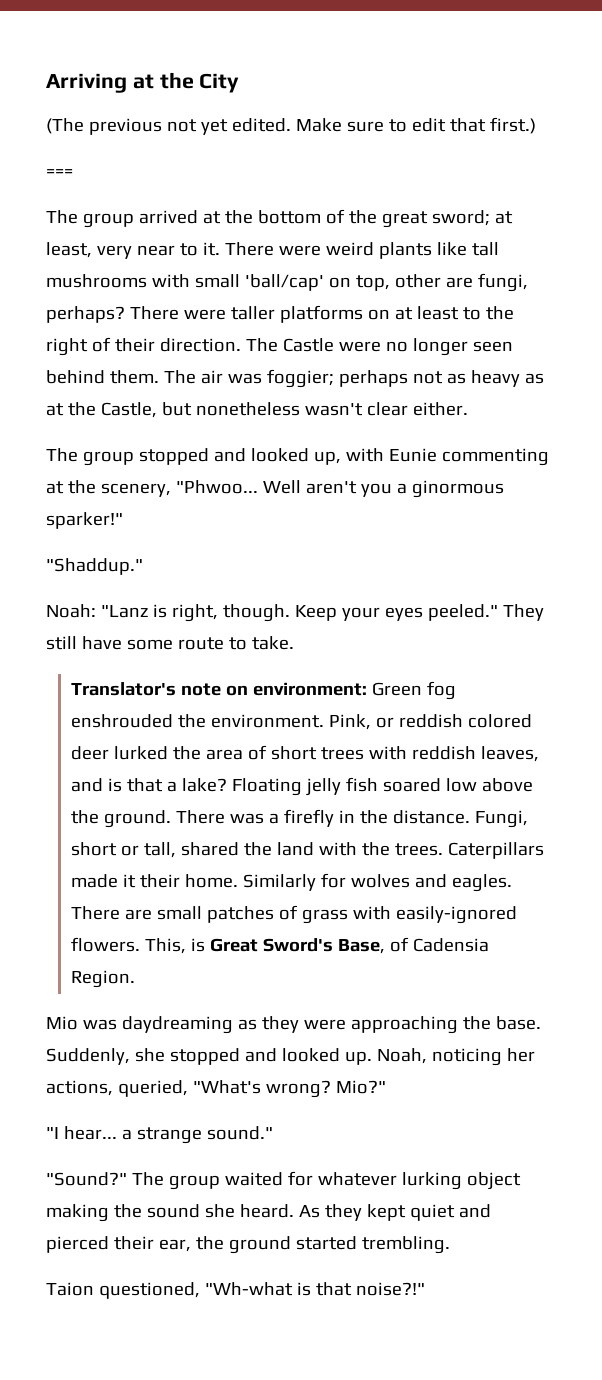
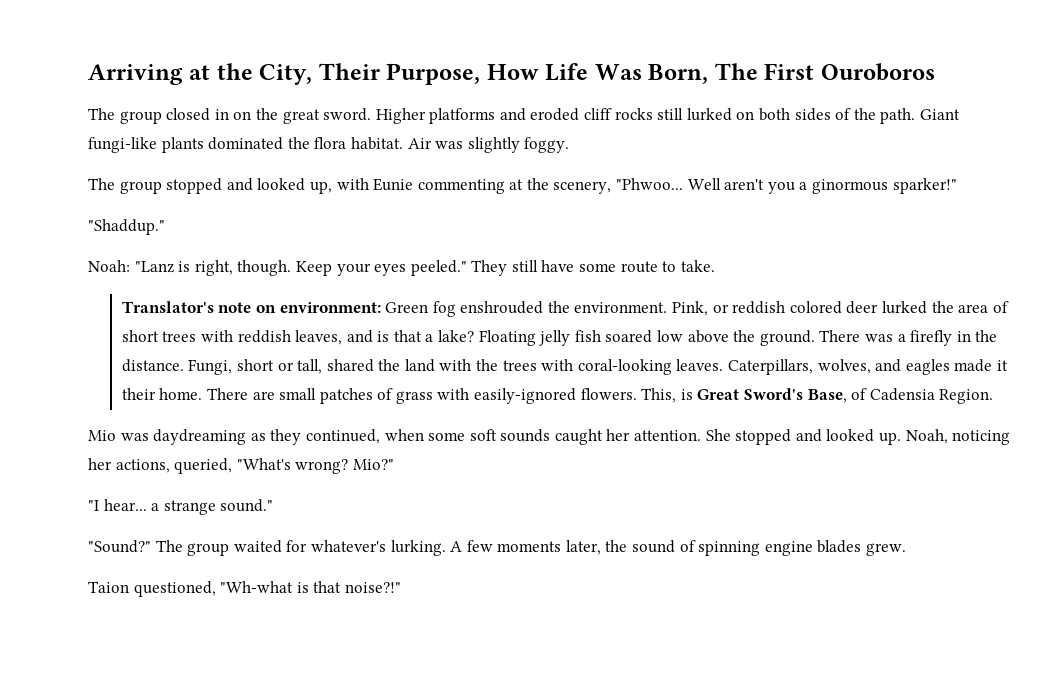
- Arriving at the City
- (The previous not yet edited. Make sure to edit that first.)
- ===
- The group arrived at the bottom of the great sword; at least, very near to it. There were weird plants like tall mushrooms with small 'ball/cap' on top, other are fungi, perhaps? There were taller platforms on at least to the right of their direction. The Castle were no longer seen behind them. The air was foggier; perhaps not as heavy as at the Castle, but nonetheless wasn't clear either.
+ Arriving at the City, Their Purpose, How Life Was Born, The First Ouroboros
+ The group closed in on the great sword. Higher platforms and eroded cliff rocks still lurked on both sides of the path. Giant fungi-like plants dominated the flora habitat. Air was slightly foggy.
- Fungi, short or tall, shared the land with the trees. Caterpillars made it their home. Similarly for wolves and eagles.
+ Fungi, short or tall, shared the land with the trees with coral-looking leaves. Caterpillars, wolves, and eagles made it their home.
- Mio was daydreaming as they were approaching the base. Suddenly, she stopped and looked up.
+ Mio was daydreaming as they continued, when some soft sounds caught her attention. She stopped and looked up.
- The group waited for whatever lurking object making the sound she heard. As they kept quiet and pierced their ear, the ground started trembling.
+ The group waited for whatever's lurking. A few moments later, the sound of spinning engine blades grew.

